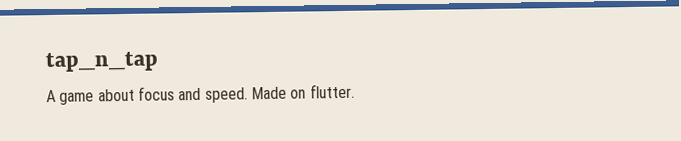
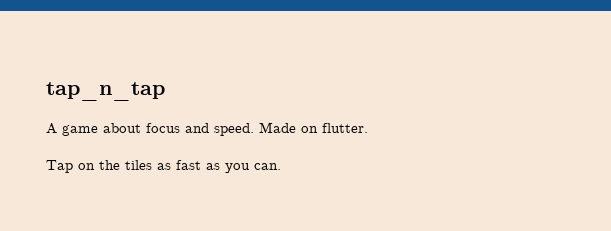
+ Tap on the tiles as fast as you can.

